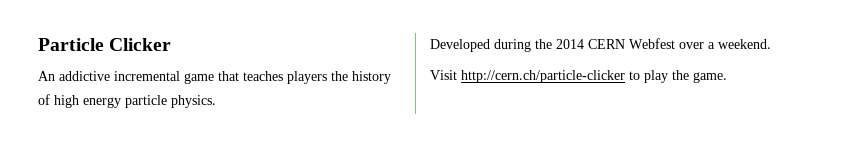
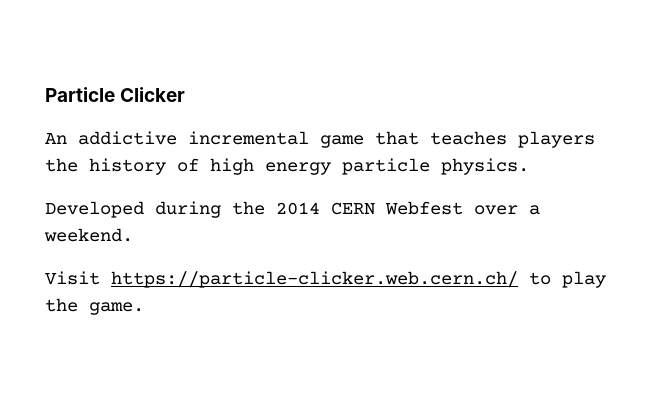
- Visit http://cern.ch/particle-clicker to play the game.
+ Visit https://particle-clicker.web.cern.ch/ to play the game.

